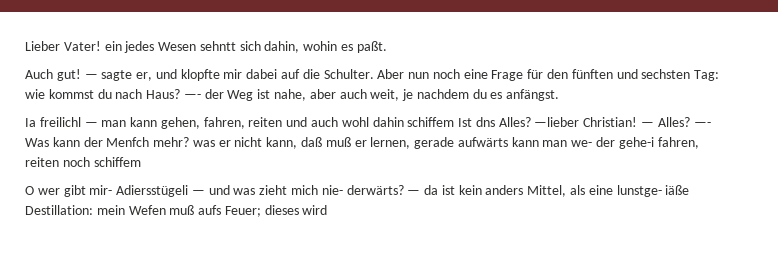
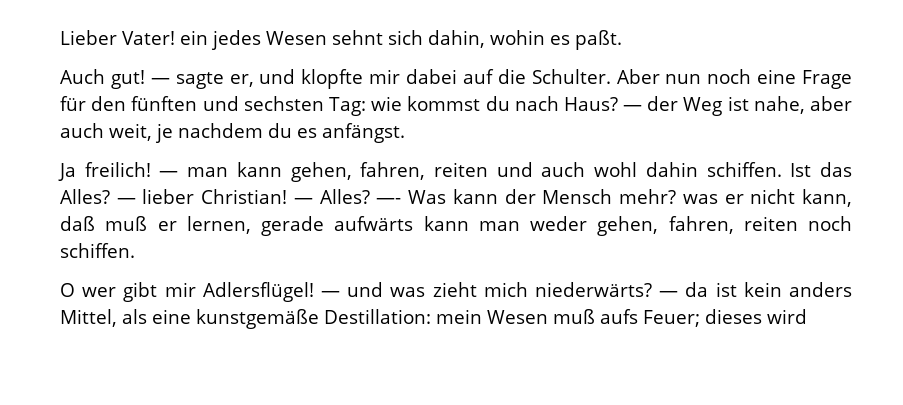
- Lieber Vater! ein jedes Wesen sehntt sich dahin, wohin es paßt.
+ Lieber Vater! ein jedes Wesen sehnt sich dahin, wohin es paßt.
- —- der Weg ist nahe, aber auch weit, je nachdem du es anfängst.
+ — der Weg ist nahe, aber auch weit, je nachdem du es anfängst.
- Ia freilichl — man kann gehen, fahren, reiten und auch wohl dahin schiffem Ist dns Alles? —lieber Christian!
+ Ja freilich! — man kann gehen, fahren, reiten und auch wohl dahin schiffen. Ist das Alles? — lieber Christian!
- —- Was kann der Menfch mehr? was er nicht kann, daß muß er lernen, gerade aufwärts kann man we- der gehe-i fahren, reiten noch schiffem
+ —- Was kann der Mensch mehr? was er nicht kann, daß muß er lernen, gerade aufwärts kann man weder gehen, fahren, reiten noch schiffen.
- O wer gibt mir- Adiersstügeli — und was zieht mich nie- derwärts?
+ O wer gibt mir Adlersflügel! — und was zieht mich niederwärts?
- — da ist kein anders Mittel, als eine lunstge- iäße Destillation: mein Wefen muß aufs Feuer; dieses wird
+ — da ist kein anders Mittel, als eine kunstgemäße Destillation: mein Wesen muß aufs Feuer; dieses wird

